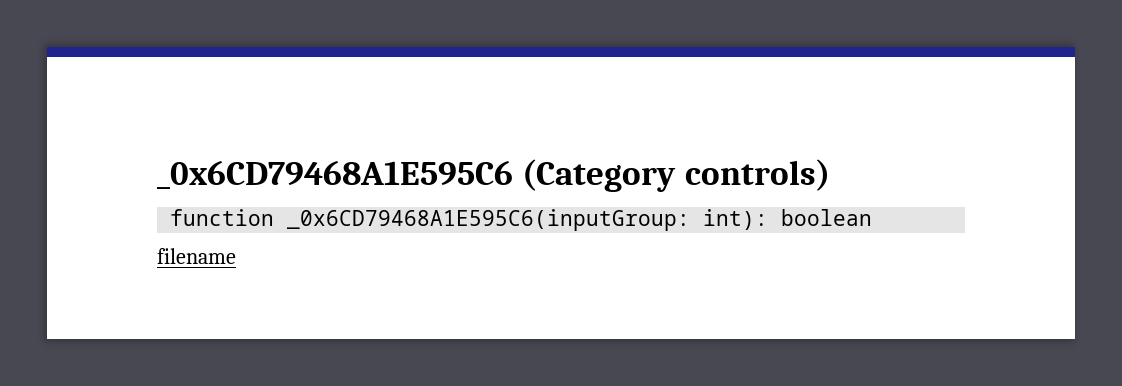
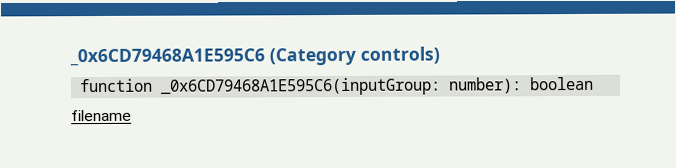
- function _0x6CD79468A1E595C6(inputGroup: int): boolean
+ function _0x6CD79468A1E595C6(inputGroup: number): boolean

